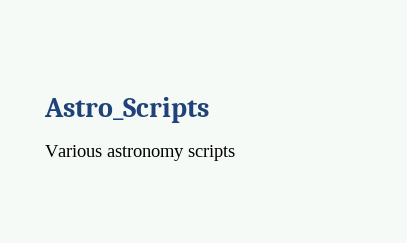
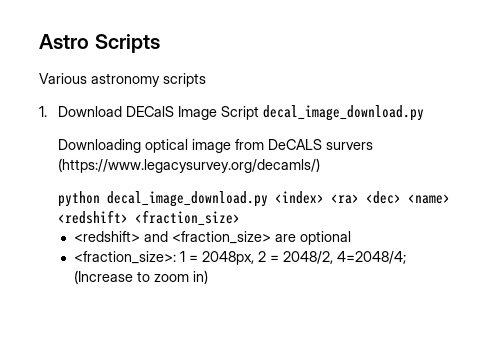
- Astro_Scripts
+ Astro Scripts
+ 1. Download DECalS Image Script decal_image_download.py
+ Downloading optical image from DeCALS survers (https://www.legacysurvey.org/decamls/)
+ python decal_image_download.py <index> <ra> <dec> <name> <redshift> <fraction_size>
+ <redshift> and <fraction_size> are optional
+ <fraction_size>: 1 = 2048px, 2 = 2048/2, 4=2048/4; (Increase to zoom in)

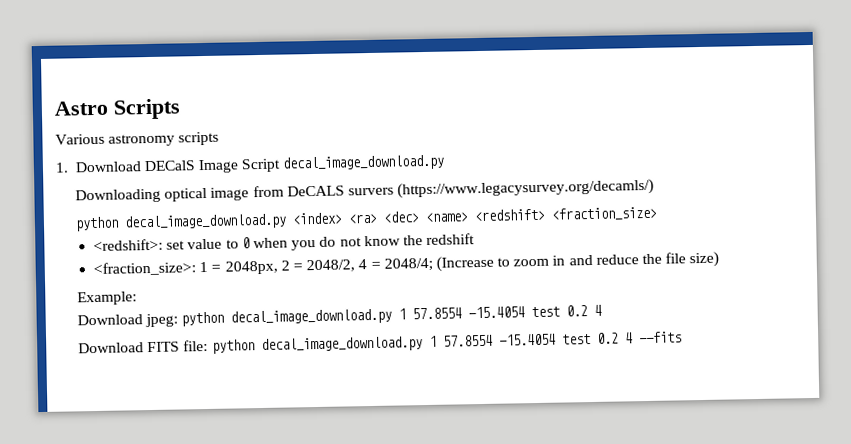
- <redshift> and <fraction_size> are optional
+ <redshift>: set value to 0 when you do not know the redshift
- <fraction_size>: 1 = 2048px, 2 = 2048/2, 4=2048/4; (Increase to zoom in)
+ <fraction_size>: 1 = 2048px, 2 = 2048/2, 4 = 2048/4; (Increase to zoom in and reduce the file size)
+ Example:
+ Download jpeg: python decal_image_download.py 1 57.8554 -15.4054 test 0.2 4
+ Download FITS file: python decal_image_download.py 1 57.8554 -15.4054 test 0.2 4 --fits

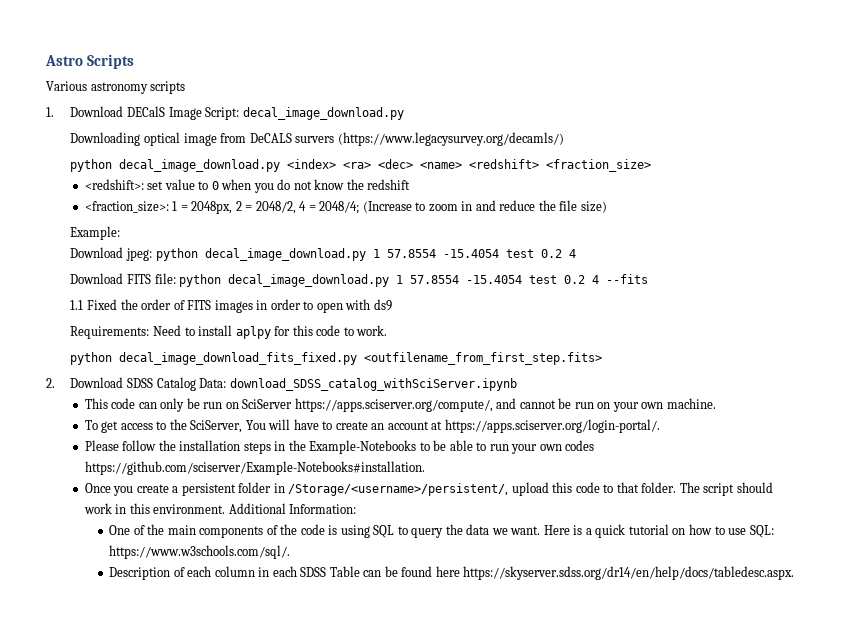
- 1. Download DECalS Image Script decal_image_download.py
+ 1. Download DECalS Image Script: decal_image_download.py
+ 1.1 Fixed the order of FITS images in order to open with ds9
+ Requirements: Need to install aplpy for this code to work.
+ python decal_image_download_fits_fixed.py <outfilename_from_first_step.fits>
+ 2. Download SDSS Catalog Data: download_SDSS_catalog_withSciServer.ipynb
+ This code can only be run on SciServer https://apps.sciserver.org/compute/, and cannot be run on your own machine.
+ To get access to the SciServer, You will have to create an account at https://apps.sciserver.org/login-portal/.
+ Please follow the installation steps in the Example-Notebooks to be able to run your own codes https://github.com/sciserver/Example-Notebooks#installation.
+ Once you create a persistent folder in /Storage/<username>/persistent/, upload this code to that folder. The script should work in this environment. Additional Information:
+ One of the main components of the code is using SQL to query the data we want. Here is a quick tutorial on how to use SQL: https://www.w3schools.com/sql/.
+ Description of each column in each SDSS Table can be found here https://skyserver.sdss.org/dr14/en/help/docs/tabledesc.aspx.

